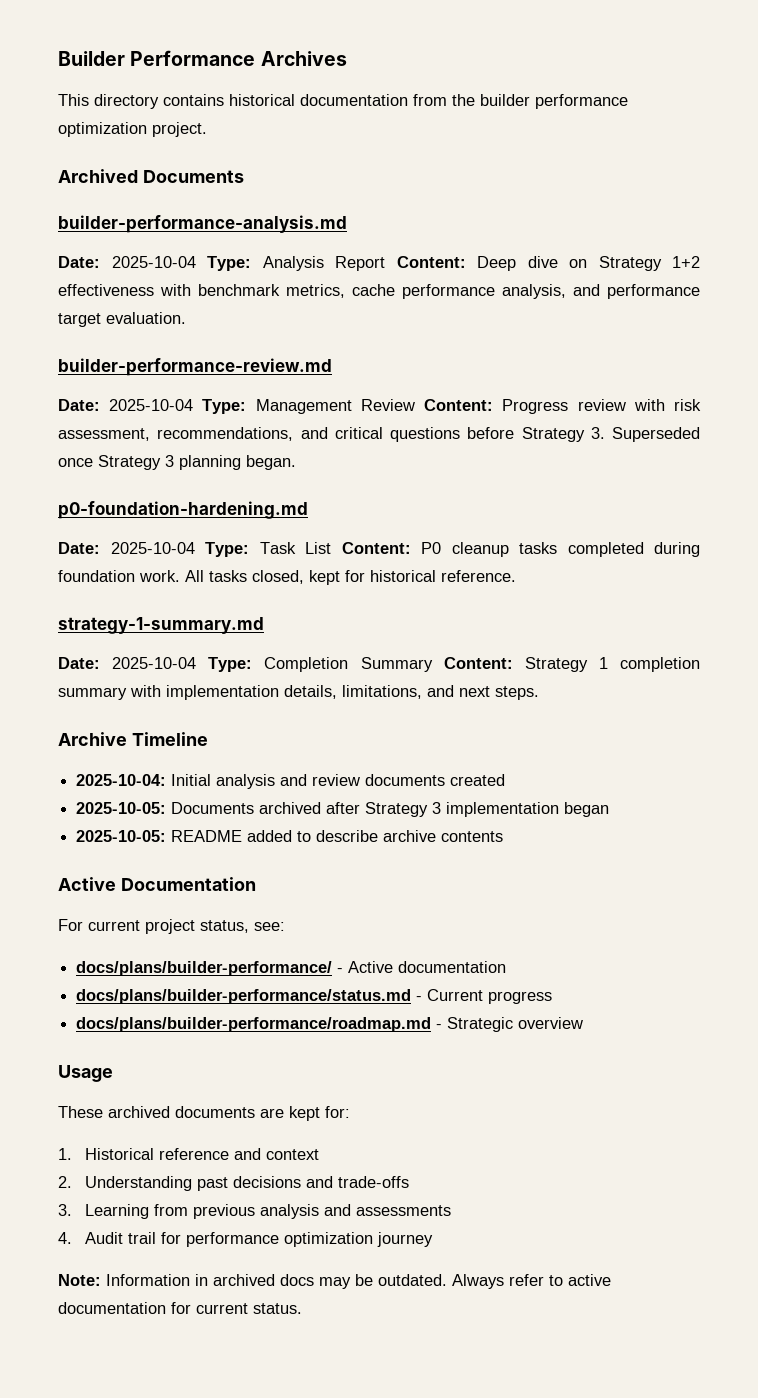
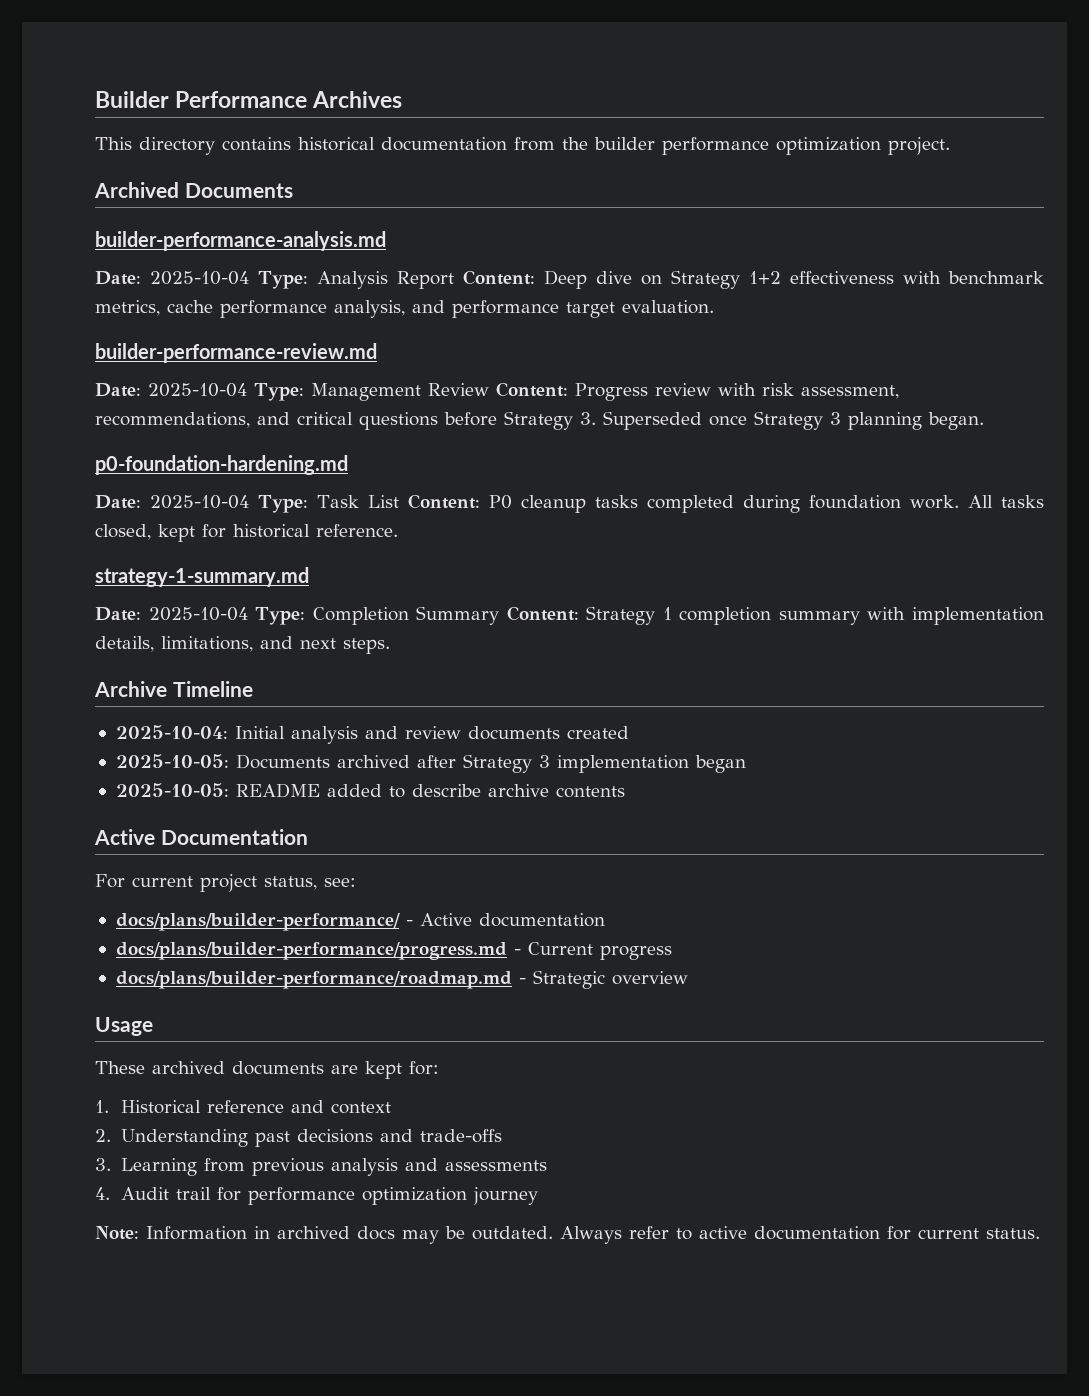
- docs/plans/builder-performance/status.md - Current progress
+ docs/plans/builder-performance/progress.md - Current progress

